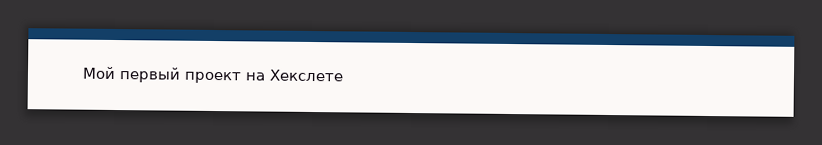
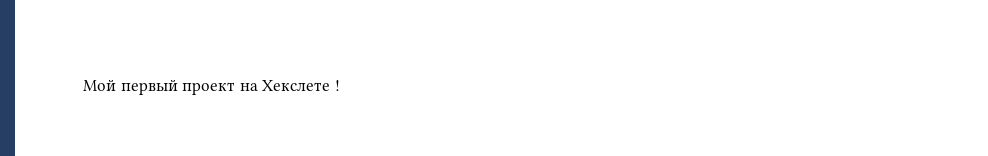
- Мой первый проект на Хекслете
+ Мой первый проект на Хекслете !

